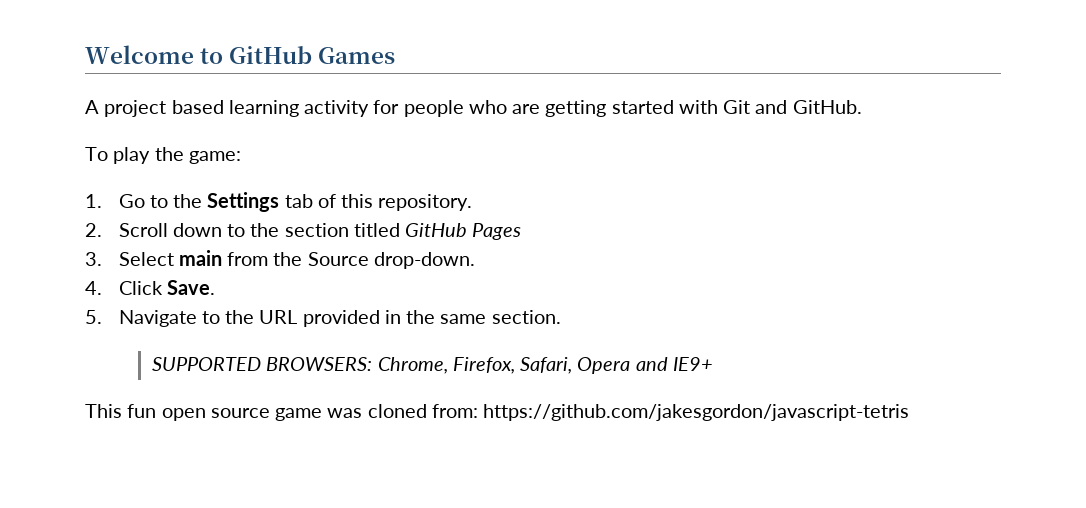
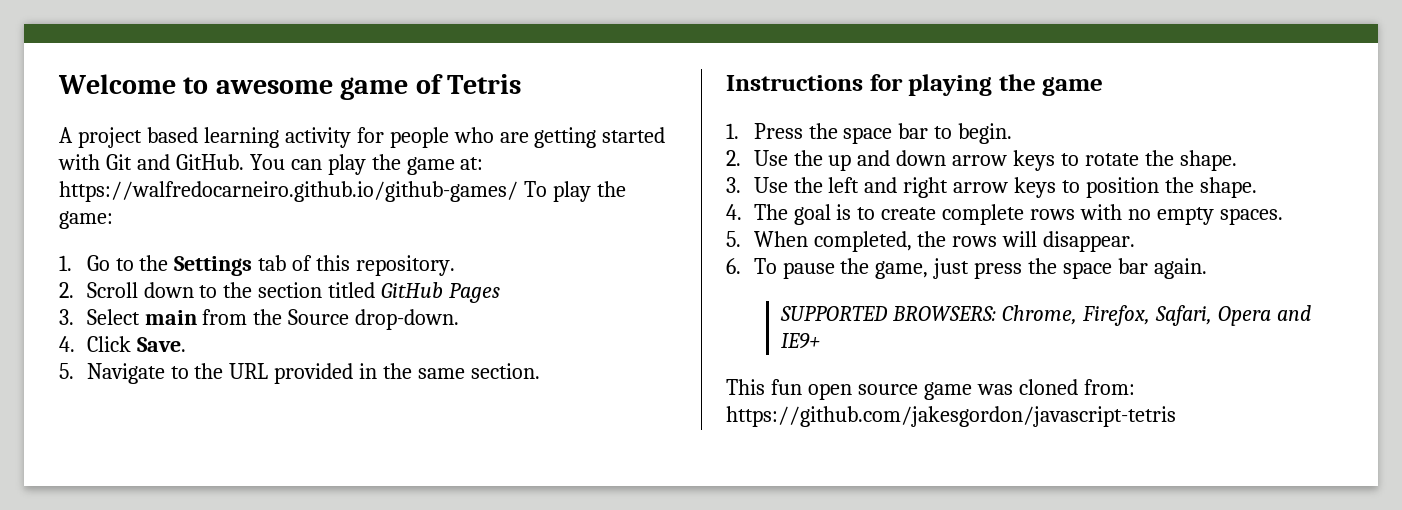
- Welcome to GitHub Games
+ Welcome to awesome game of Tetris
- A project based learning activity for people who are getting started with Git and GitHub.
- To play the game:
+ A project based learning activity for people who are getting started with Git and GitHub. You can play the game at: https://walfredocarneiro.github.io/github-games/ To play the game:
+ Instructions for playing the game
+ 1. Press the space bar to begin.
+ 2. Use the up and down arrow keys to rotate the shape.
+ 3. Use the left and right arrow keys to position the shape.
+ 4. The goal is to create complete rows with no empty spaces.
+ 5. When completed, the rows will disappear.
+ 6. To pause the game, just press the space bar again.

